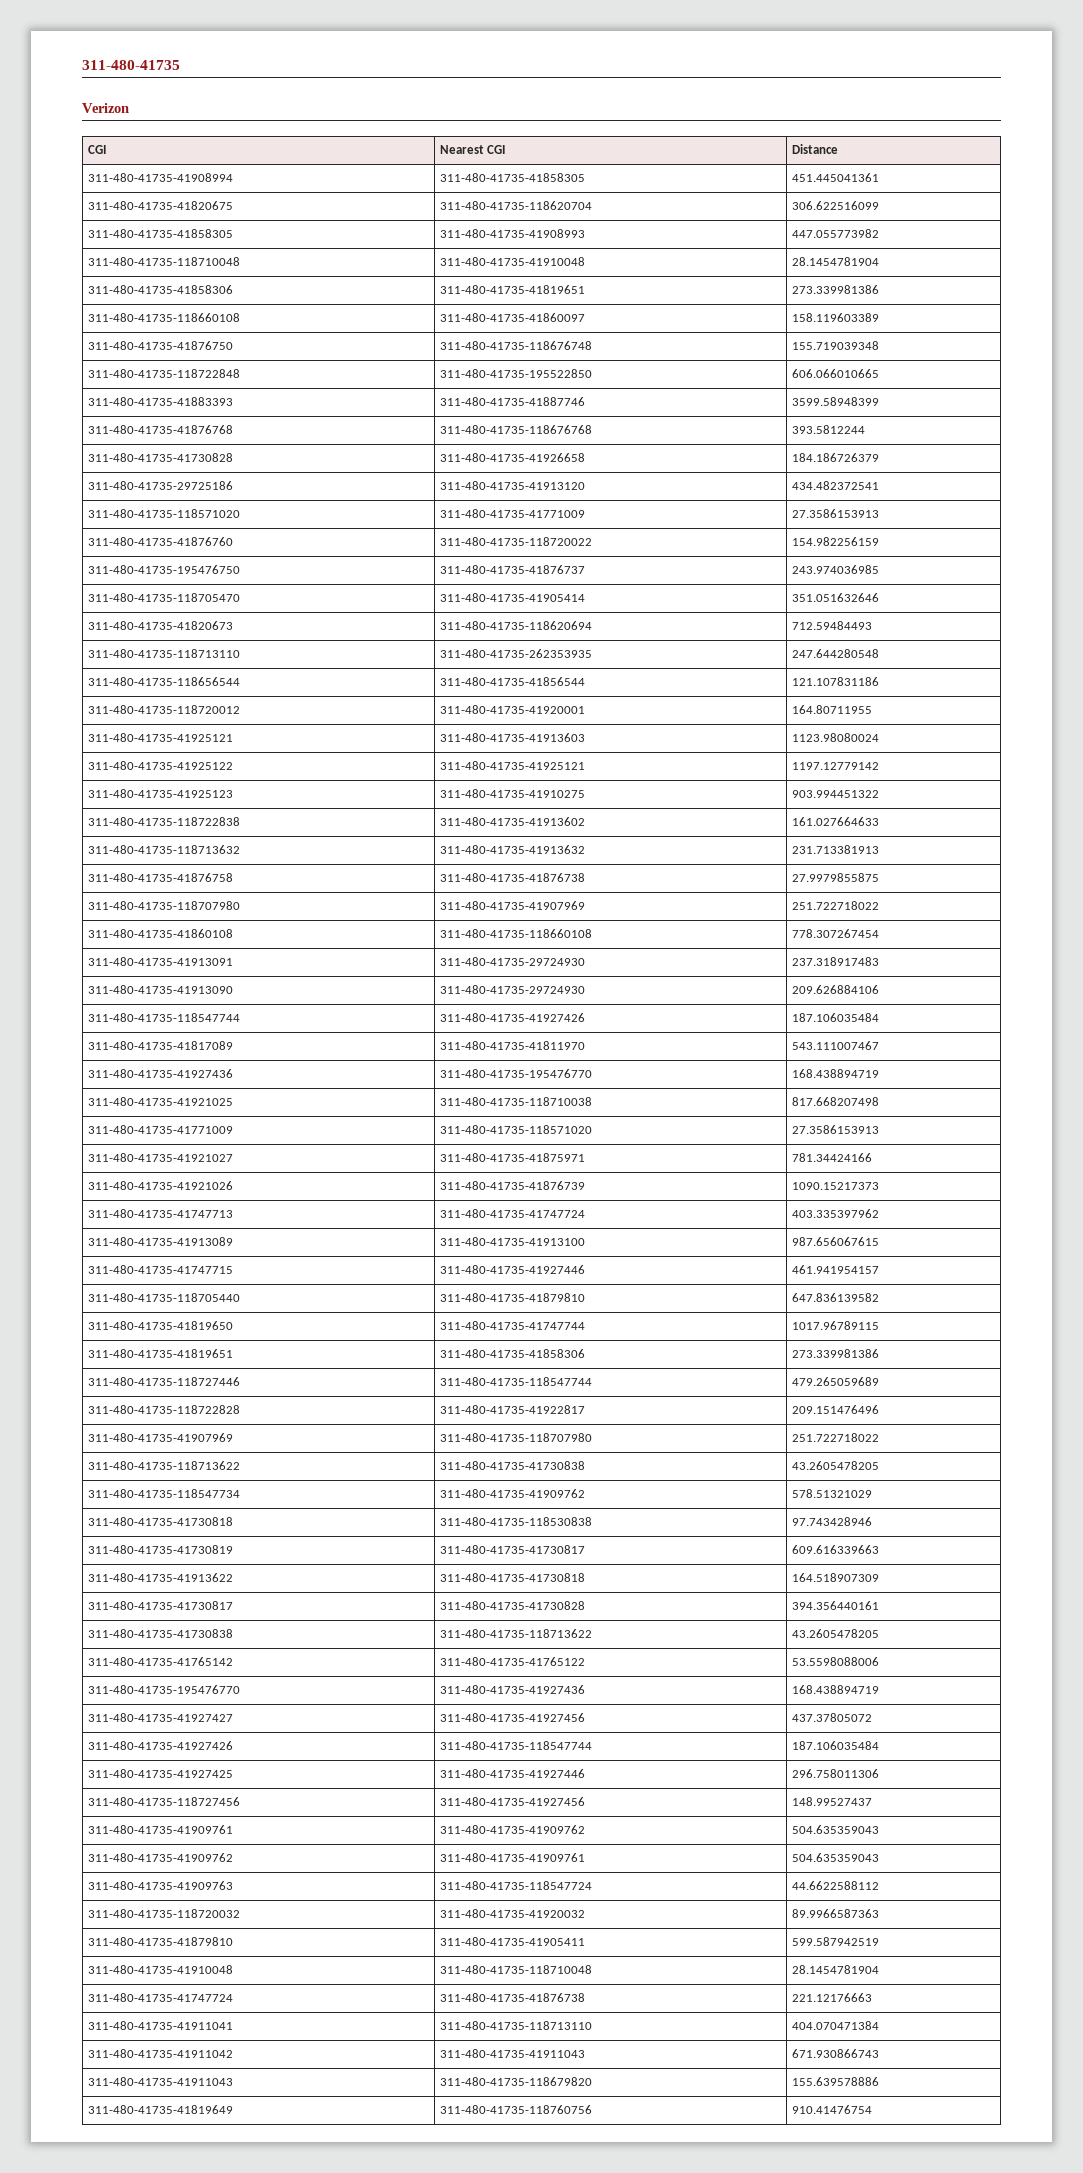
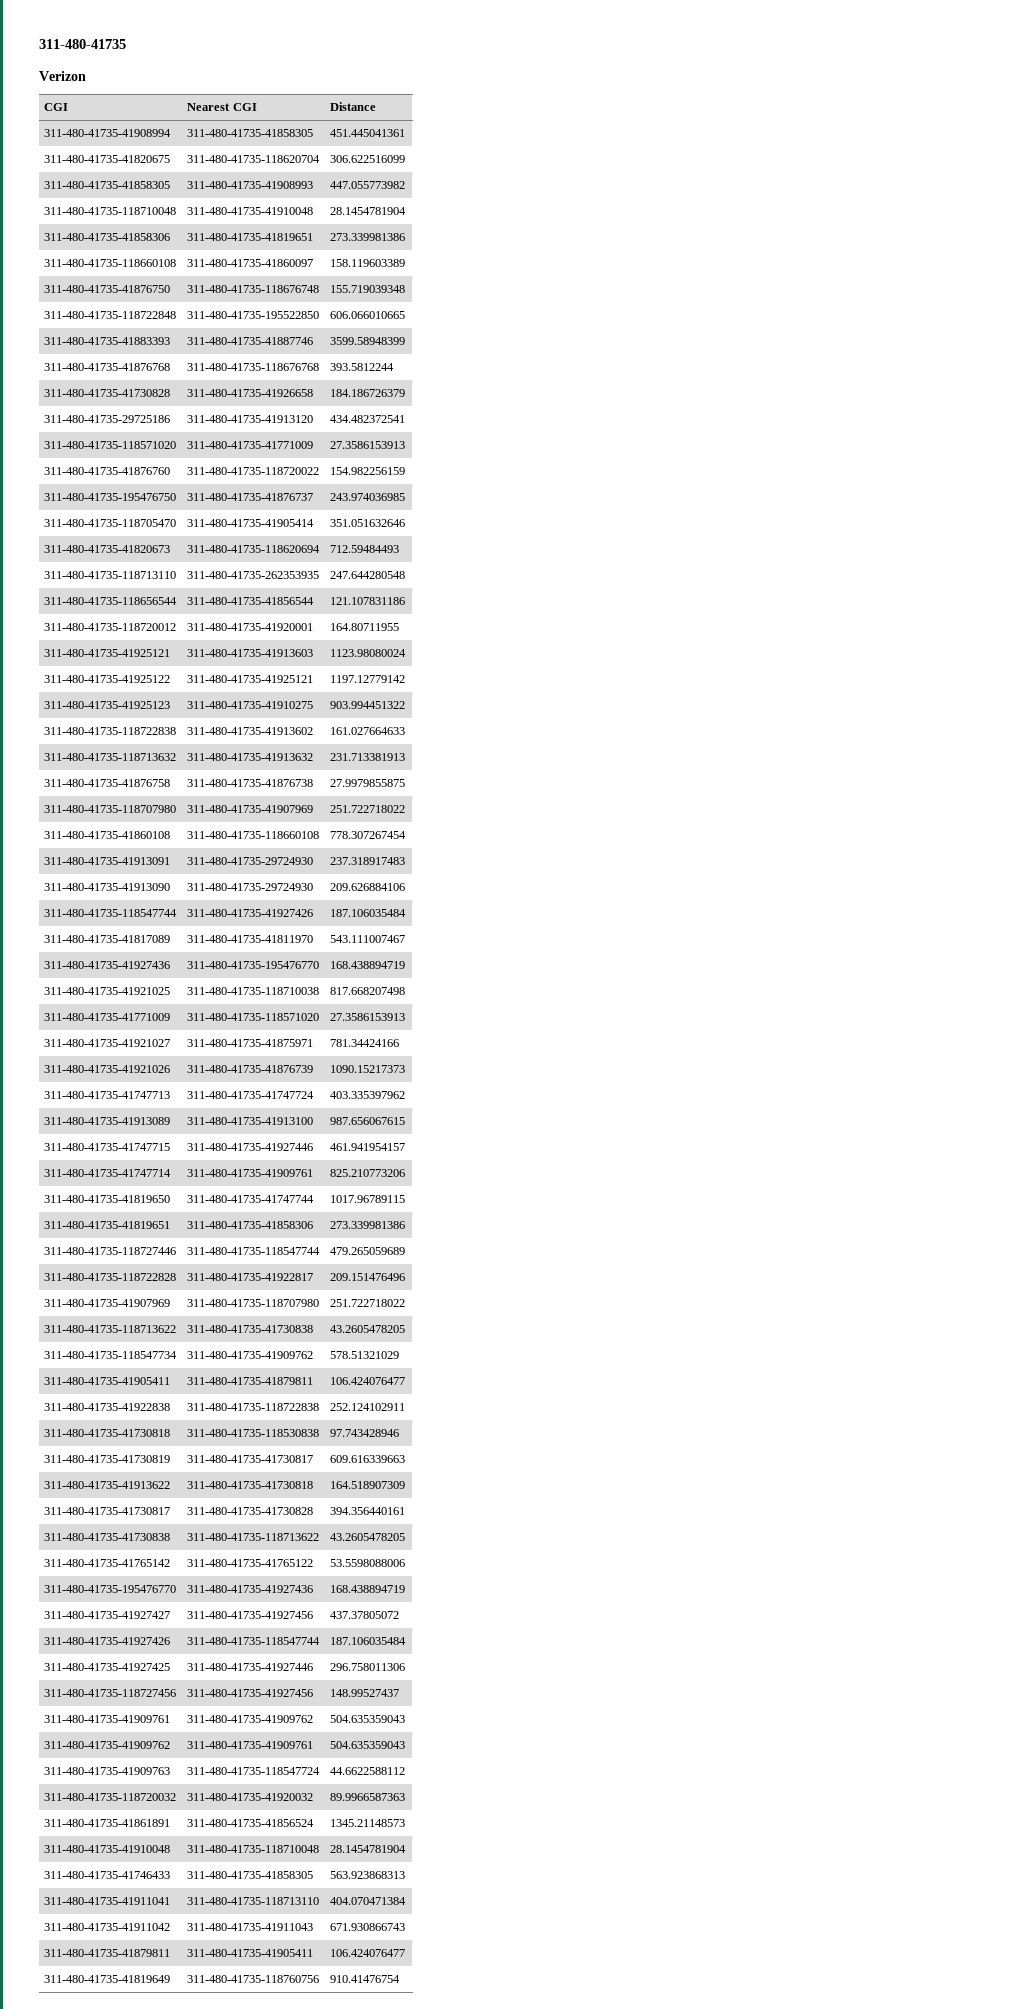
- 311-480-41735-118705440 | 311-480-41735-41879810 | 647.836139582
+ 311-480-41735-41747714 | 311-480-41735-41909761 | 825.210773206
+ 311-480-41735-41905411 | 311-480-41735-41879811 | 106.424076477
+ 311-480-41735-41922838 | 311-480-41735-118722838 | 252.124102911
- 311-480-41735-41879810 | 311-480-41735-41905411 | 599.587942519
+ 311-480-41735-41861891 | 311-480-41735-41856524 | 1345.21148573
- 311-480-41735-41747724 | 311-480-41735-41876738 | 221.12176663
+ 311-480-41735-41746433 | 311-480-41735-41858305 | 563.923868313
- 311-480-41735-41911043 | 311-480-41735-118679820 | 155.639578886
+ 311-480-41735-41879811 | 311-480-41735-41905411 | 106.424076477

